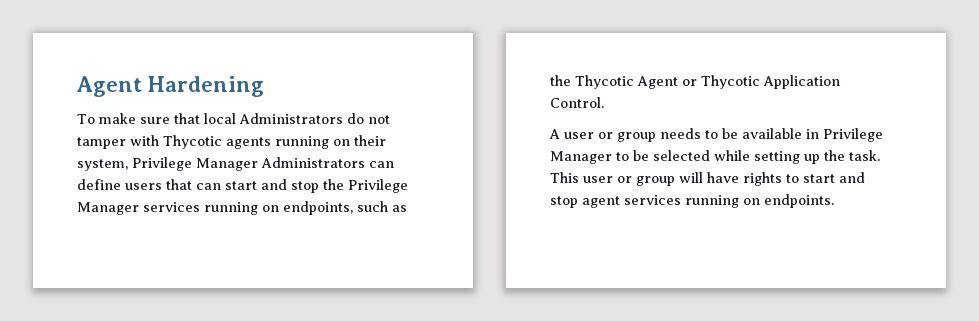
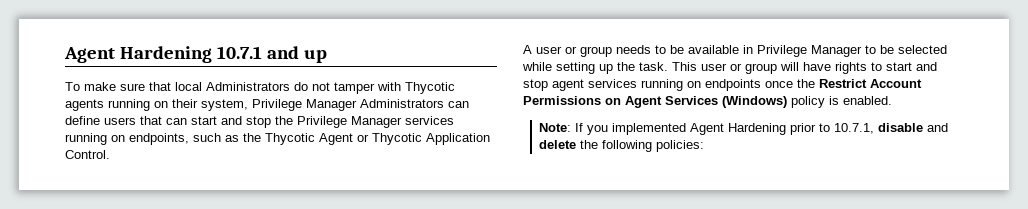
- Agent Hardening
+ Agent Hardening 10.7.1 and up
- This user or group will have rights to start and stop agent services running on endpoints.
+ This user or group will have rights to start and stop agent services running on endpoints once the Restrict Account Permissions on Agent Services (Windows) policy is enabled.
+ Note: If you implemented Agent Hardening prior to 10.7.1, disable and delete the following policies:

